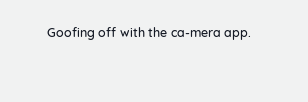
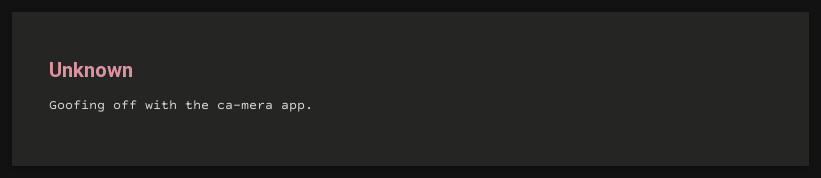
+ Unknown

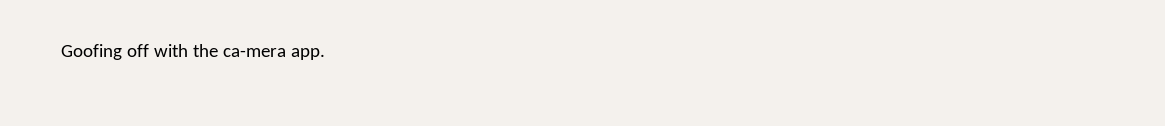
- Unknown

